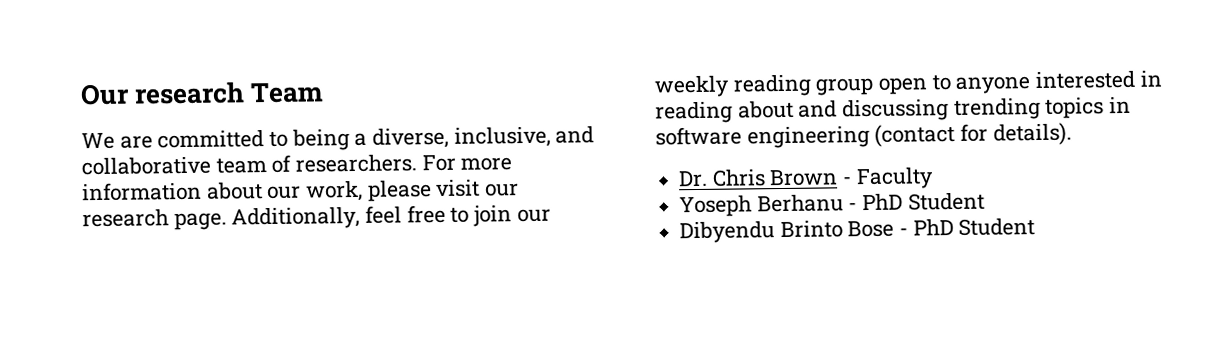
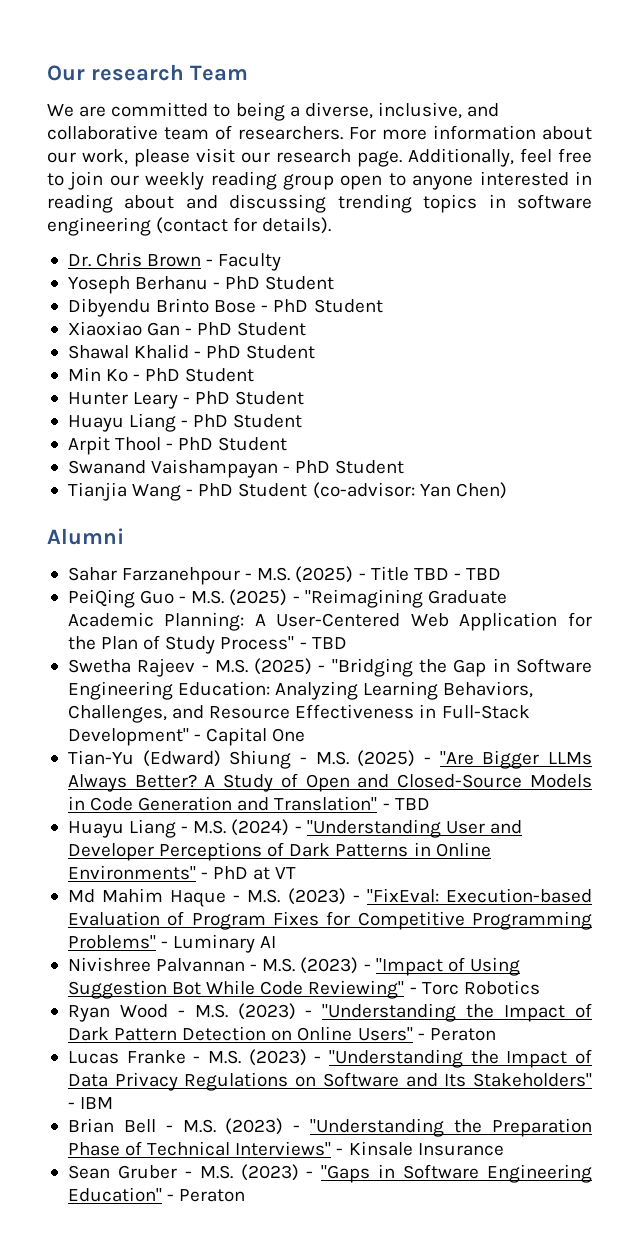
+ Xiaoxiao Gan - PhD Student
+ Shawal Khalid - PhD Student
+ Min Ko - PhD Student
+ Hunter Leary - PhD Student
+ Huayu Liang - PhD Student
+ Arpit Thool - PhD Student
+ Swanand Vaishampayan - PhD Student
+ Tianjia Wang - PhD Student (co-advisor: Yan Chen)
+ Alumni
+ Sahar Farzanehpour - M.S. (2025) - Title TBD - TBD
+ PeiQing Guo - M.S. (2025) - "Reimagining Graduate Academic Planning: A User-Centered Web Application for the Plan of Study Process" - TBD
+ Swetha Rajeev - M.S. (2025) - "Bridging the Gap in Software Engineering Education: Analyzing Learning Behaviors, Challenges, and Resource Effectiveness in Full-Stack Development" - Capital One
+ Tian-Yu (Edward) Shiung - M.S. (2025) - "Are Bigger LLMs Always Better? A Study of Open and Closed-Source Models in Code Generation and Translation" - TBD
+ Huayu Liang - M.S. (2024) - "Understanding User and Developer Perceptions of Dark Patterns in Online Environments" - PhD at VT
+ Md Mahim Haque - M.S. (2023) - "FixEval: Execution-based Evaluation of Program Fixes for Competitive Programming Problems" - Luminary AI
+ Nivishree Palvannan - M.S. (2023) - "Impact of Using Suggestion Bot While Code Reviewing" - Torc Robotics
+ Ryan Wood - M.S. (2023) - "Understanding the Impact of Dark Pattern Detection on Online Users" - Peraton
+ Lucas Franke - M.S. (2023) - "Understanding the Impact of Data Privacy Regulations on Software and Its Stakeholders" - IBM
+ Brian Bell - M.S. (2023) - "Understanding the Preparation Phase of Technical Interviews" - Kinsale Insurance
+ Sean Gruber - M.S. (2023) - "Gaps in Software Engineering Education" - Peraton

